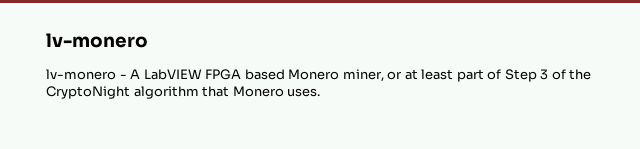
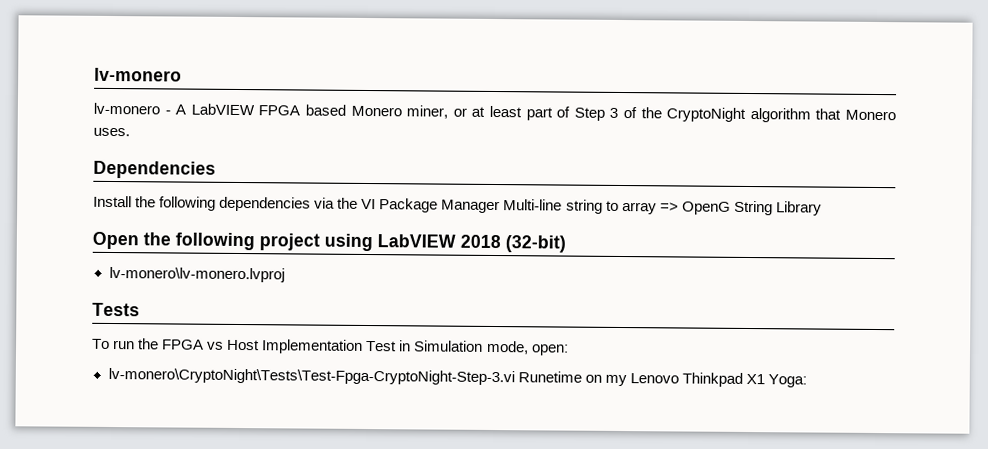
+ Dependencies
+ Install the following dependencies via the VI Package Manager Multi-line string to array => OpenG String Library
+ Open the following project using LabVIEW 2018 (32-bit)
+ lv-monero\lv-monero.lvproj
+ Tests
+ To run the FPGA vs Host Implementation Test in Simulation mode, open:
+ lv-monero\CryptoNight\Tests\Test-Fpga-CryptoNight-Step-3.vi Runetime on my Lenovo Thinkpad X1 Yoga:

